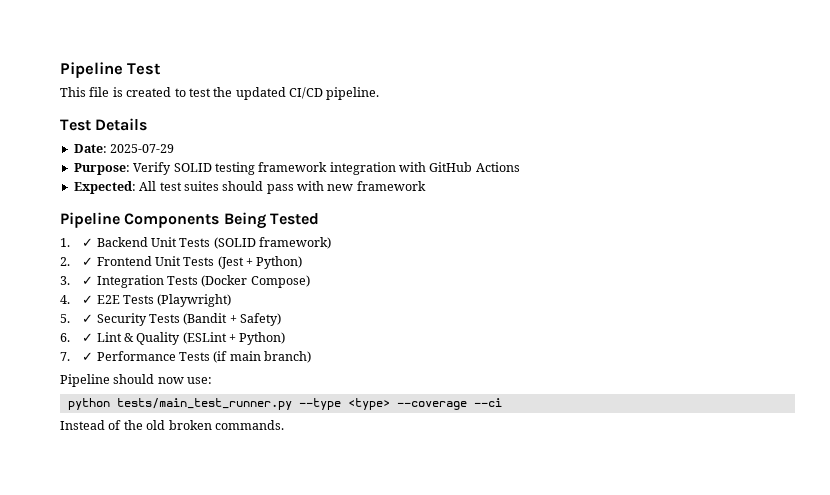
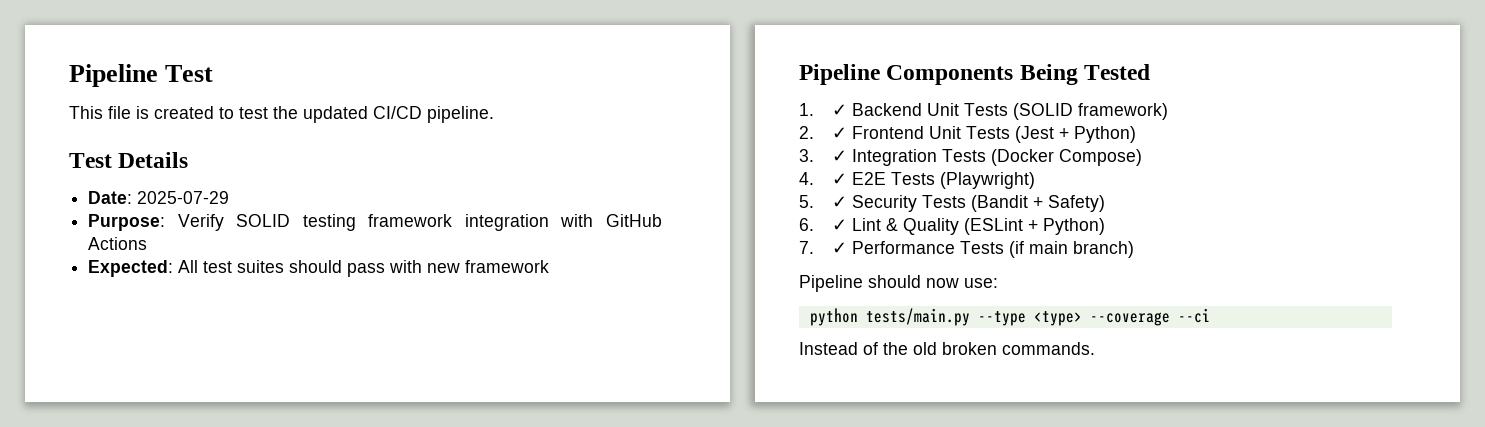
- python tests/main_test_runner.py --type <type> --coverage --ci
+ python tests/main.py --type <type> --coverage --ci

